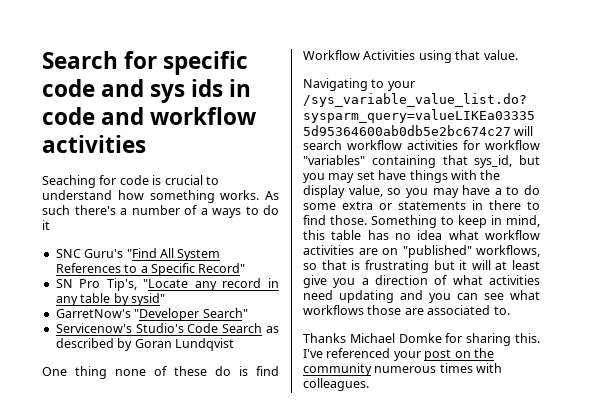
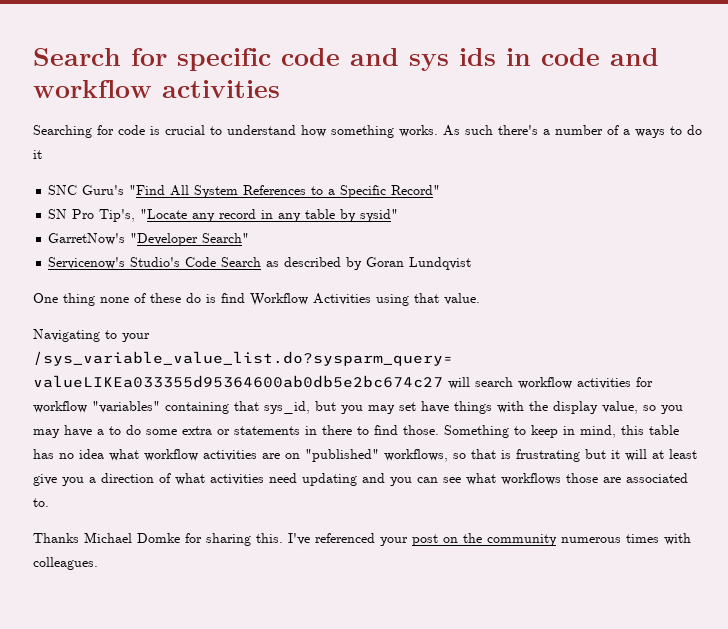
- Seaching for code is crucial to understand how something works.
+ Searching for code is crucial to understand how something works.

